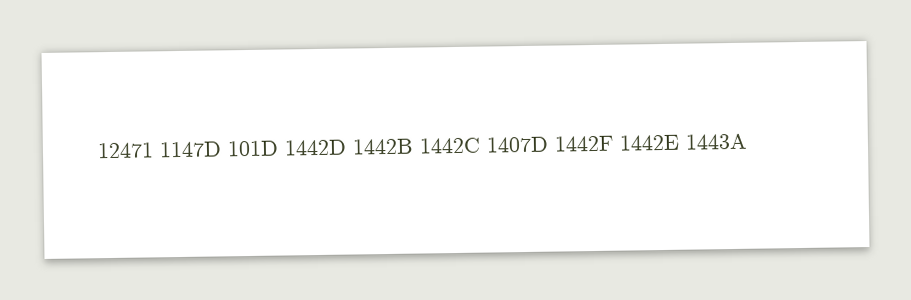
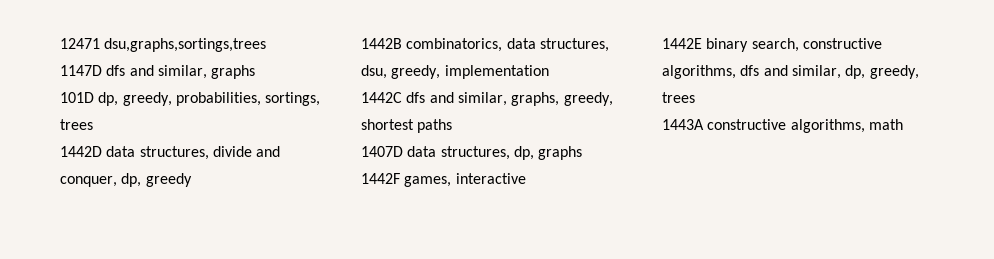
- 12471 1147D 101D 1442D 1442B 1442C 1407D 1442F 1442E 1443A
+ 12471 dsu,graphs,sortings,trees
+ 1147D dfs and similar, graphs
+ 101D dp, greedy, probabilities, sortings, trees
+ 1442D data structures, divide and conquer, dp, greedy
+ 1442B combinatorics, data structures, dsu, greedy, implementation
+ 1442C dfs and similar, graphs, greedy, shortest paths
+ 1407D data structures, dp, graphs
+ 1442F games, interactive
+ 1442E binary search, constructive algorithms, dfs and similar, dp, greedy, trees
+ 1443A constructive algorithms, math

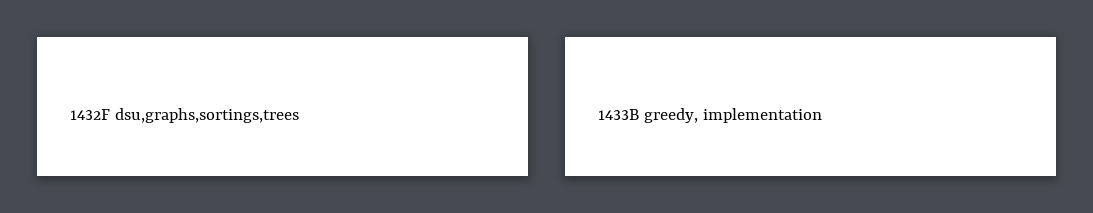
- 12471 dsu,graphs,sortings,trees
+ 1432F dsu,graphs,sortings,trees
- 1147D dfs and similar, graphs
- 101D dp, greedy, probabilities, sortings, trees
- 1442D data structures, divide and conquer, dp, greedy
- 1442B combinatorics, data structures, dsu, greedy, implementation
- 1442C dfs and similar, graphs, greedy, shortest paths
- 1407D data structures, dp, graphs
- 1442F games, interactive
- 1442E binary search, constructive algorithms, dfs and similar, dp, greedy, trees
- 1443A constructive algorithms, math
+ 1433B greedy, implementation

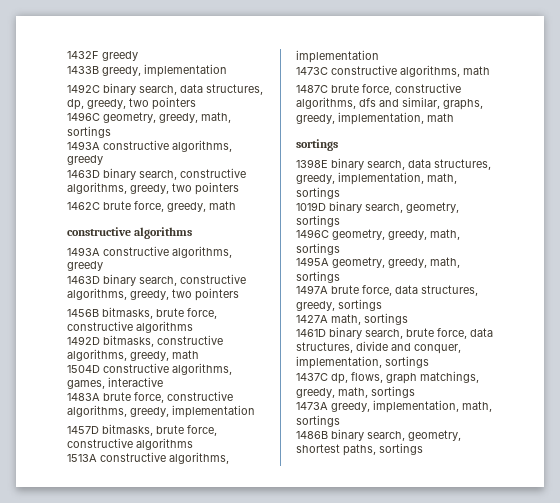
- 1432F dsu,graphs,sortings,trees
+ 1432F greedy
+ 1492C binary search, data structures, dp, greedy, two pointers
+ 1496C geometry, greedy, math, sortings
+ 1493A constructive algorithms, greedy
+ 1463D binary search, constructive algorithms, greedy, two pointers
+ 1462C brute force, greedy, math
+ constructive algorithms
+ 1493A constructive algorithms, greedy
+ 1463D binary search, constructive algorithms, greedy, two pointers
+ 1456B bitmasks, brute force, constructive algorithms
+ 1492D bitmasks, constructive algorithms, greedy, math
+ 1504D constructive algorithms, games, interactive
+ 1483A brute force, constructive algorithms, greedy, implementation
+ 1457D bitmasks, brute force, constructive algorithms
+ 1513A constructive algorithms, implementation
+ 1473C constructive algorithms, math
+ 1487C brute force, constructive algorithms, dfs and similar, graphs, greedy, implementation, math
+ sortings
+ 1398E binary search, data structures, greedy, implementation, math, sortings
+ 1019D binary search, geometry, sortings
+ 1496C geometry, greedy, math, sortings
+ 1495A geometry, greedy, math, sortings
+ 1497A brute force, data structures, greedy, sortings
+ 1427A math, sortings
+ 1461D binary search, brute force, data structures, divide and conquer, implementation, sortings
+ 1437C dp, flows, graph matchings, greedy, math, sortings
+ 1473A greedy, implementation, math, sortings
+ 1486B binary search, geometry, shortest paths, sortings

